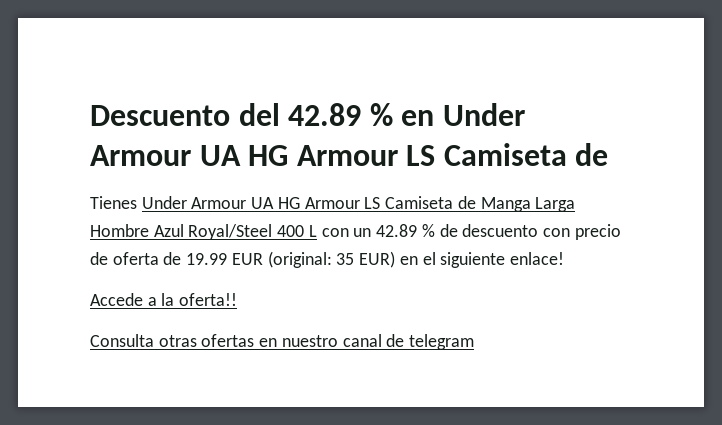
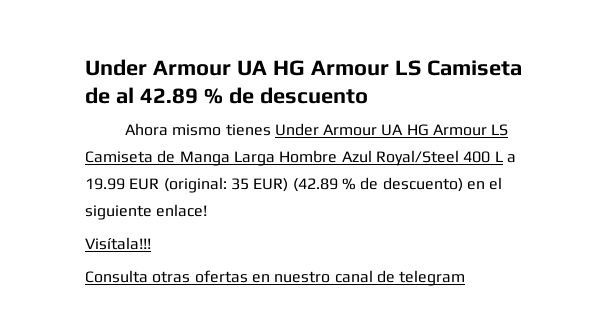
- Descuento del 42.89 % en Under Armour UA HG Armour LS Camiseta de
- Tienes Under Armour UA HG Armour LS Camiseta de Manga Larga Hombre Azul Royal/Steel 400 L con un 42.89 % de descuento con precio de oferta de 19.99 EUR (original: 35 EUR) en el siguiente enlace!
+ Under Armour UA HG Armour LS Camiseta de al 42.89 % de descuento
+ Ahora mismo tienes Under Armour UA HG Armour LS Camiseta de Manga Larga Hombre Azul Royal/Steel 400 L a 19.99 EUR (original: 35 EUR) (42.89 % de descuento) en el siguiente enlace!
- Accede a la oferta!!
+ Visítala!!!

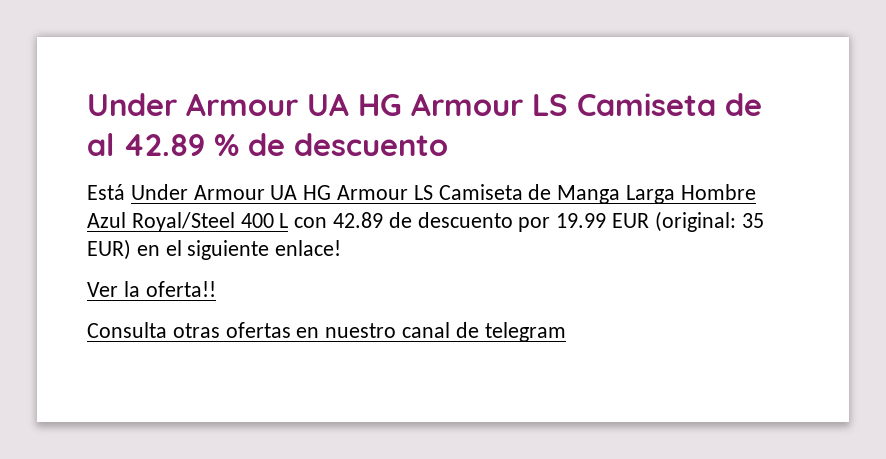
- Ahora mismo tienes Under Armour UA HG Armour LS Camiseta de Manga Larga Hombre Azul Royal/Steel 400 L a 19.99 EUR (original: 35 EUR) (42.89 % de descuento) en el siguiente enlace!
+ Está Under Armour UA HG Armour LS Camiseta de Manga Larga Hombre Azul Royal/Steel 400 L con 42.89 de descuento por 19.99 EUR (original: 35 EUR) en el siguiente enlace!
- Visítala!!!
+ Ver la oferta!!

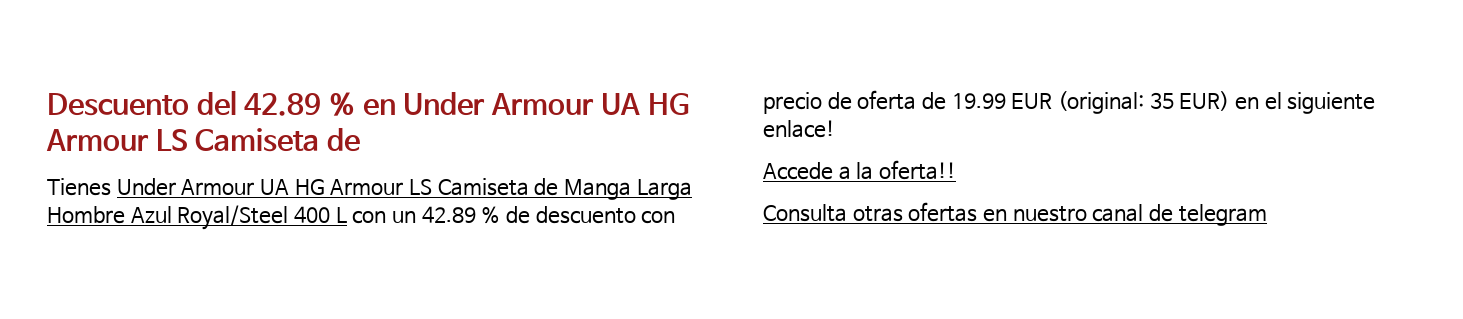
- Under Armour UA HG Armour LS Camiseta de al 42.89 % de descuento
- Está Under Armour UA HG Armour LS Camiseta de Manga Larga Hombre Azul Royal/Steel 400 L con 42.89 de descuento por 19.99 EUR (original: 35 EUR) en el siguiente enlace!
+ Descuento del 42.89 % en Under Armour UA HG Armour LS Camiseta de
+ Tienes Under Armour UA HG Armour LS Camiseta de Manga Larga Hombre Azul Royal/Steel 400 L con un 42.89 % de descuento con precio de oferta de 19.99 EUR (original: 35 EUR) en el siguiente enlace!
- Ver la oferta!!
+ Accede a la oferta!!

